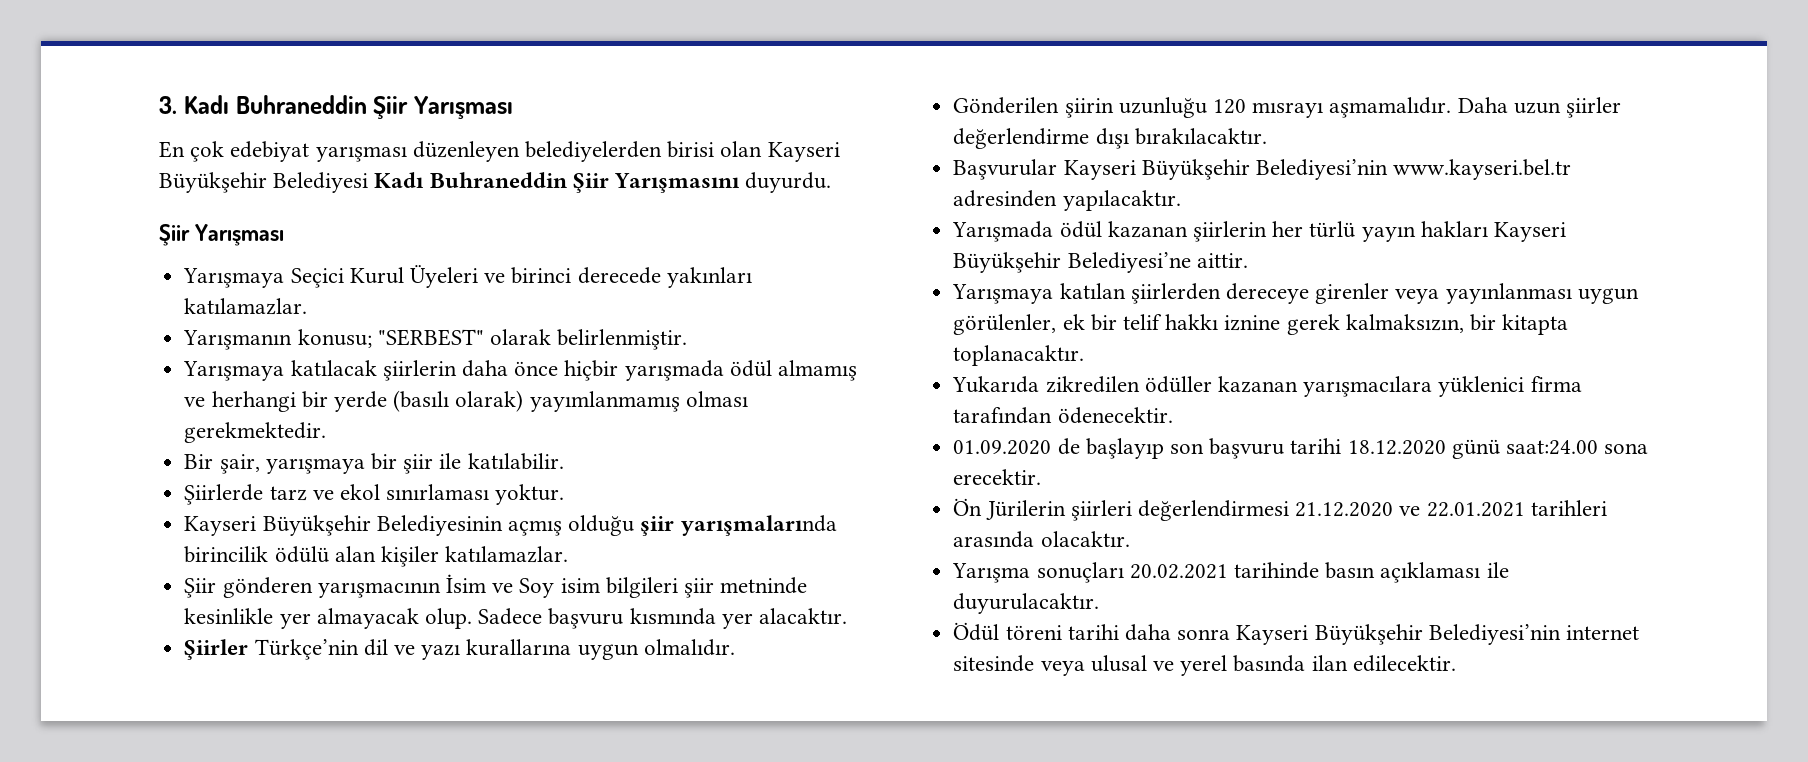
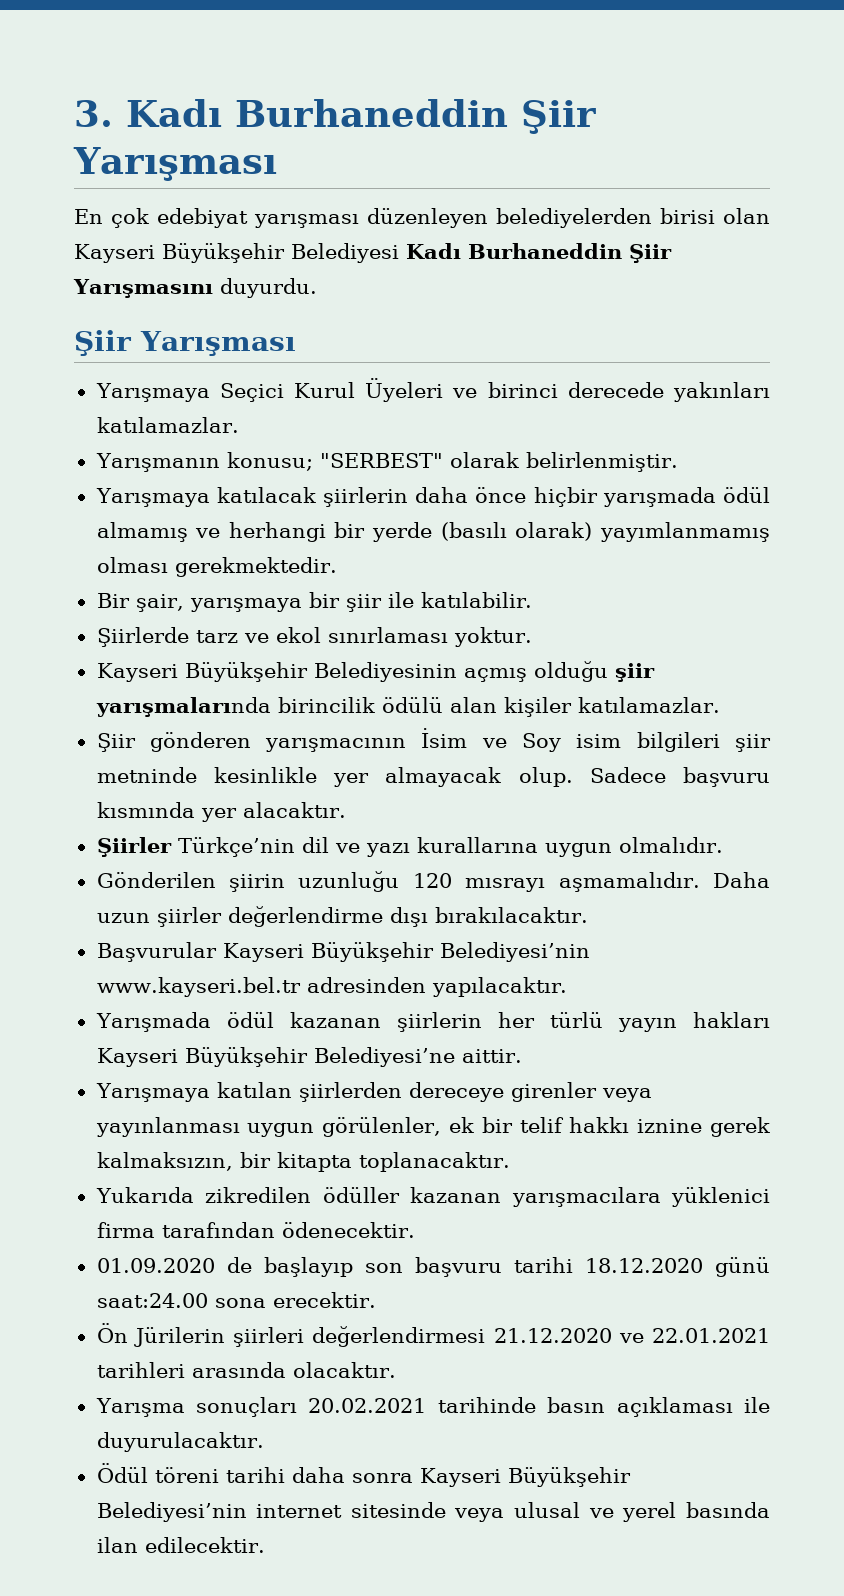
- 3. Kadı Buhraneddin Şiir Yarışması
+ 3. Kadı Burhaneddin Şiir Yarışması
- En çok edebiyat yarışması düzenleyen belediyelerden birisi olan Kayseri Büyükşehir Belediyesi Kadı Buhraneddin Şiir Yarışmasını duyurdu.
+ En çok edebiyat yarışması düzenleyen belediyelerden birisi olan Kayseri Büyükşehir Belediyesi Kadı Burhaneddin Şiir Yarışmasını duyurdu.

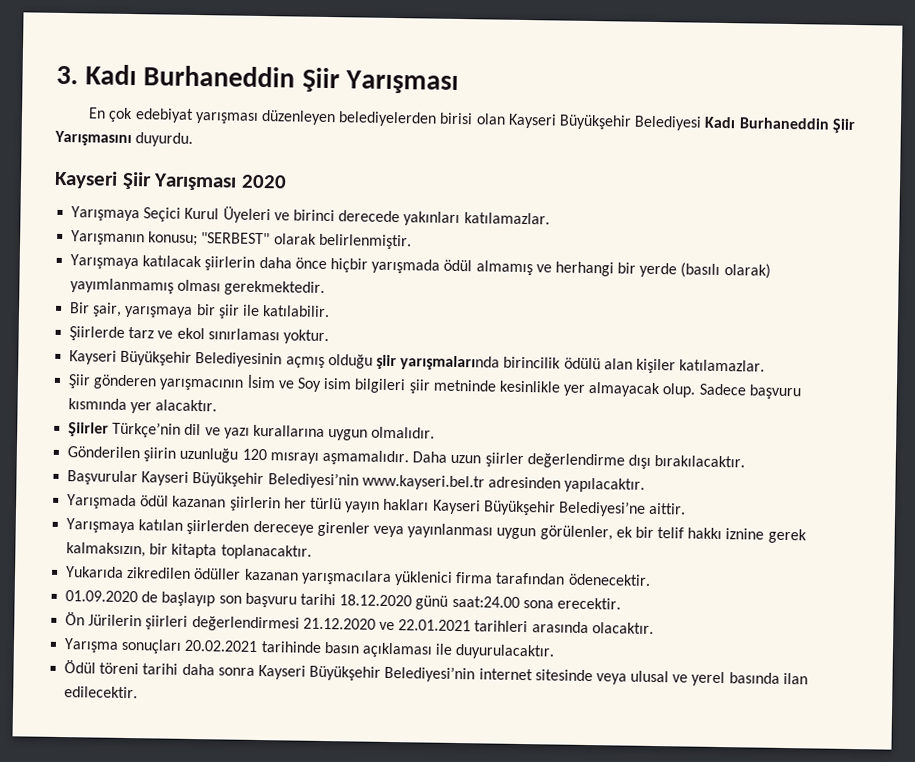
  En çok edebiyat yarışması düzenleyen belediyelerden birisi olan Kayseri Büyükşehir Belediyesi Kadı Burhaneddin Şiir Yarışmasını duyurdu.
- Şiir Yarışması
+ Kayseri Şiir Yarışması 2020

